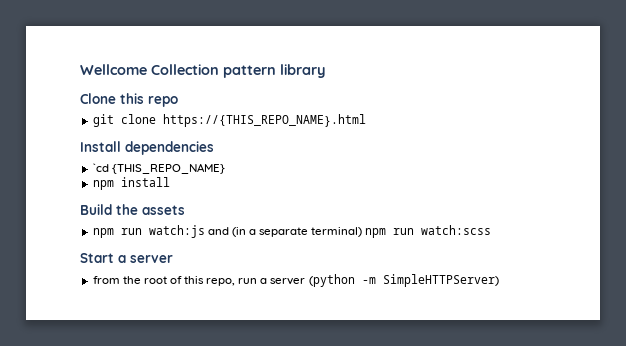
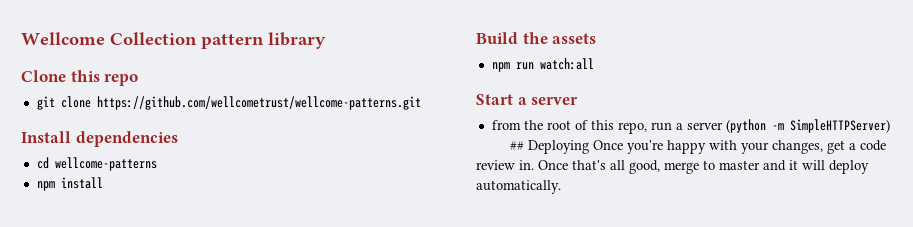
- git clone https://{THIS_REPO_NAME}.html
+ git clone https://github.com/wellcometrust/wellcome-patterns.git
- `cd {THIS_REPO_NAME}
+ cd wellcome-patterns
- npm run watch:js and (in a separate terminal) npm run watch:scss
+ npm run watch:all
+ ## Deploying Once you're happy with your changes, get a code review in. Once that's all good, merge to master and it will deploy automatically.

